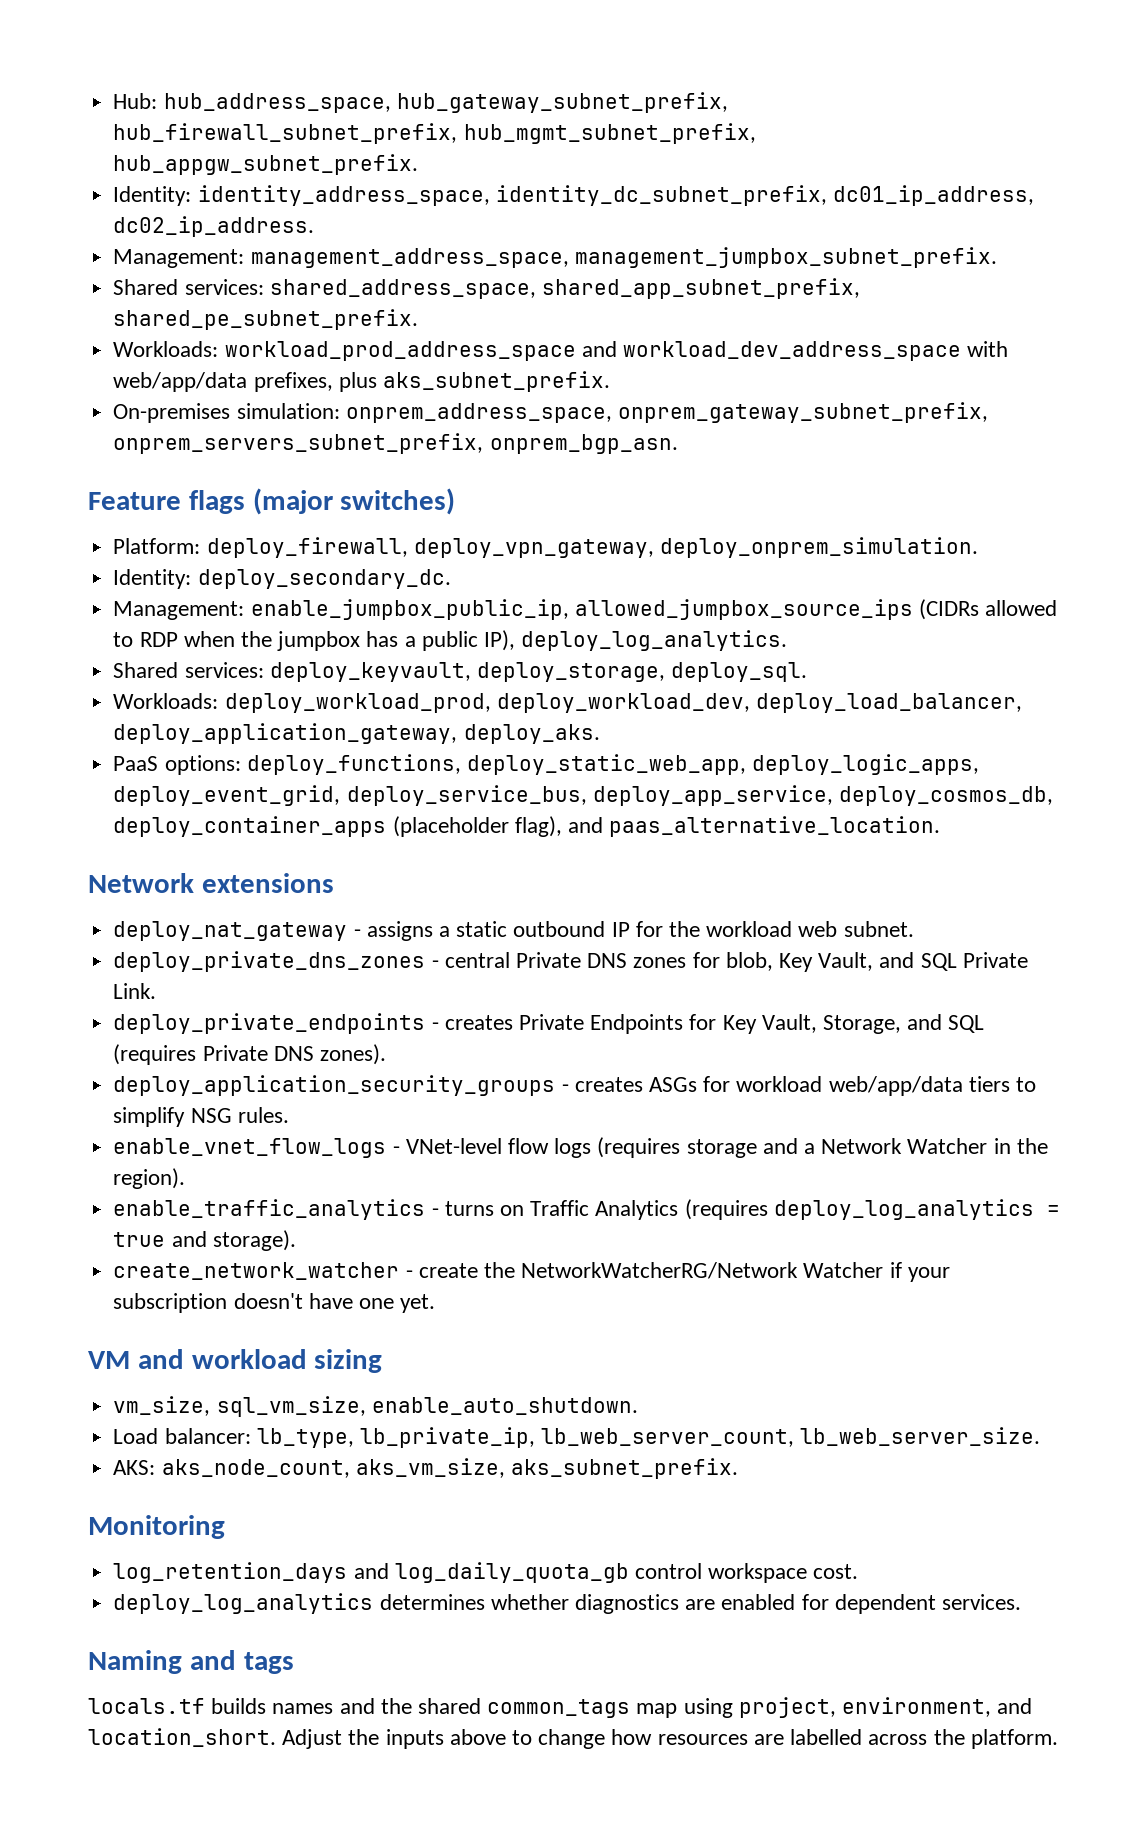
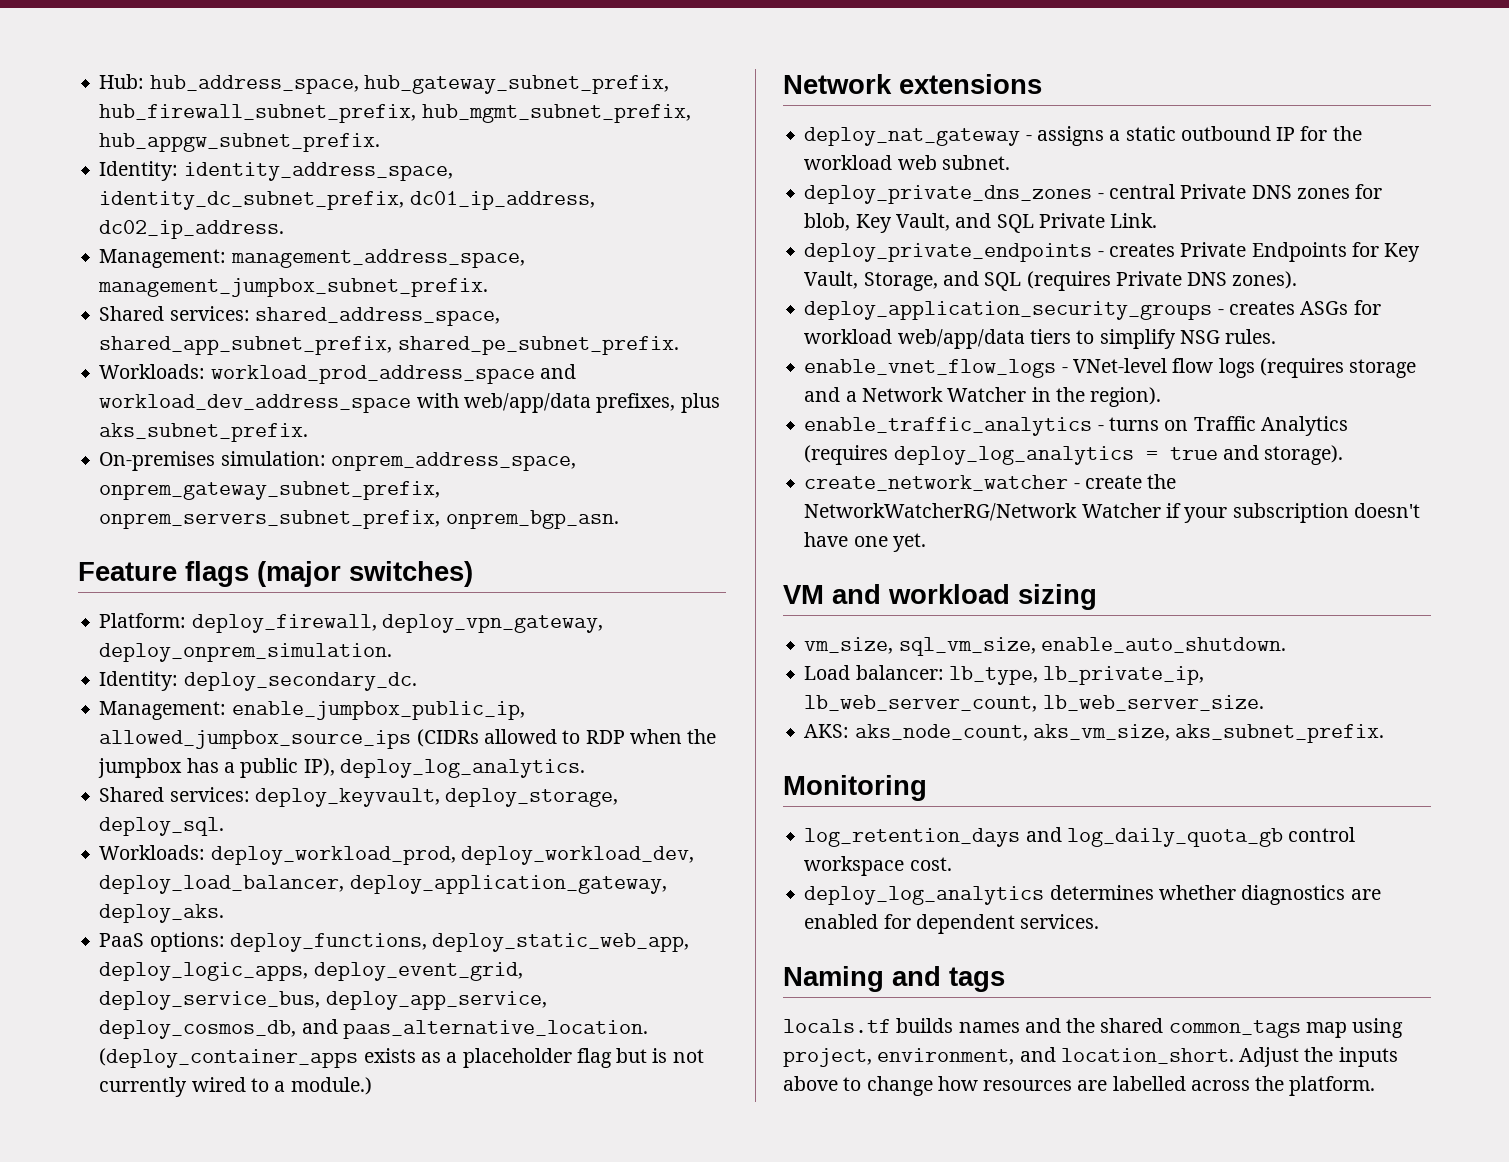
- PaaS options: deploy_functions, deploy_static_web_app, deploy_logic_apps, deploy_event_grid, deploy_service_bus, deploy_app_service, deploy_cosmos_db, deploy_container_apps (placeholder flag), and paas_alternative_location.
+ PaaS options: deploy_functions, deploy_static_web_app, deploy_logic_apps, deploy_event_grid, deploy_service_bus, deploy_app_service, deploy_cosmos_db, and paas_alternative_location. (deploy_container_apps exists as a placeholder flag but is not currently wired to a module.)

